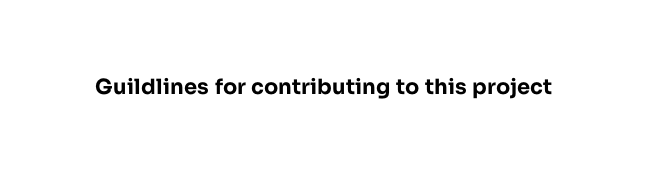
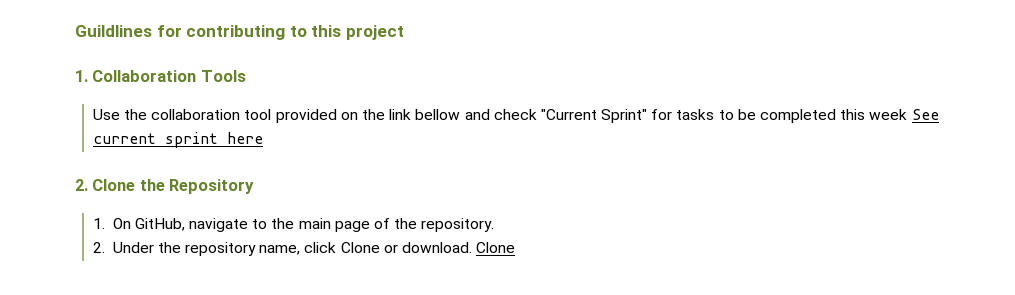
+ 1. Collaboration Tools
+ Use the collaboration tool provided on the link bellow and check "Current Sprint" for tasks to be completed this week See current sprint here
+ 2. Clone the Repository
+ 1. On GitHub, navigate to the main page of the repository.
+ 2. Under the repository name, click Clone or download. Clone

